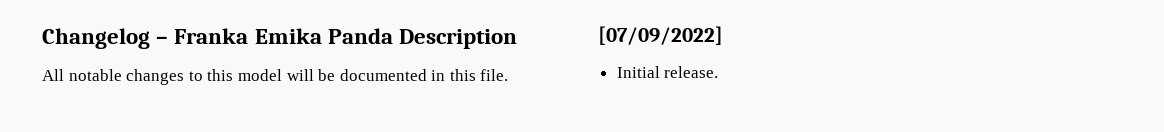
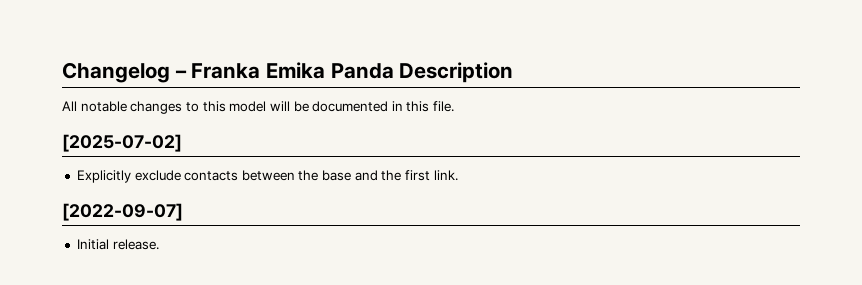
- [07/09/2022]
+ [2025-07-02]
+ Explicitly exclude contacts between the base and the first link.
+ [2022-09-07]

